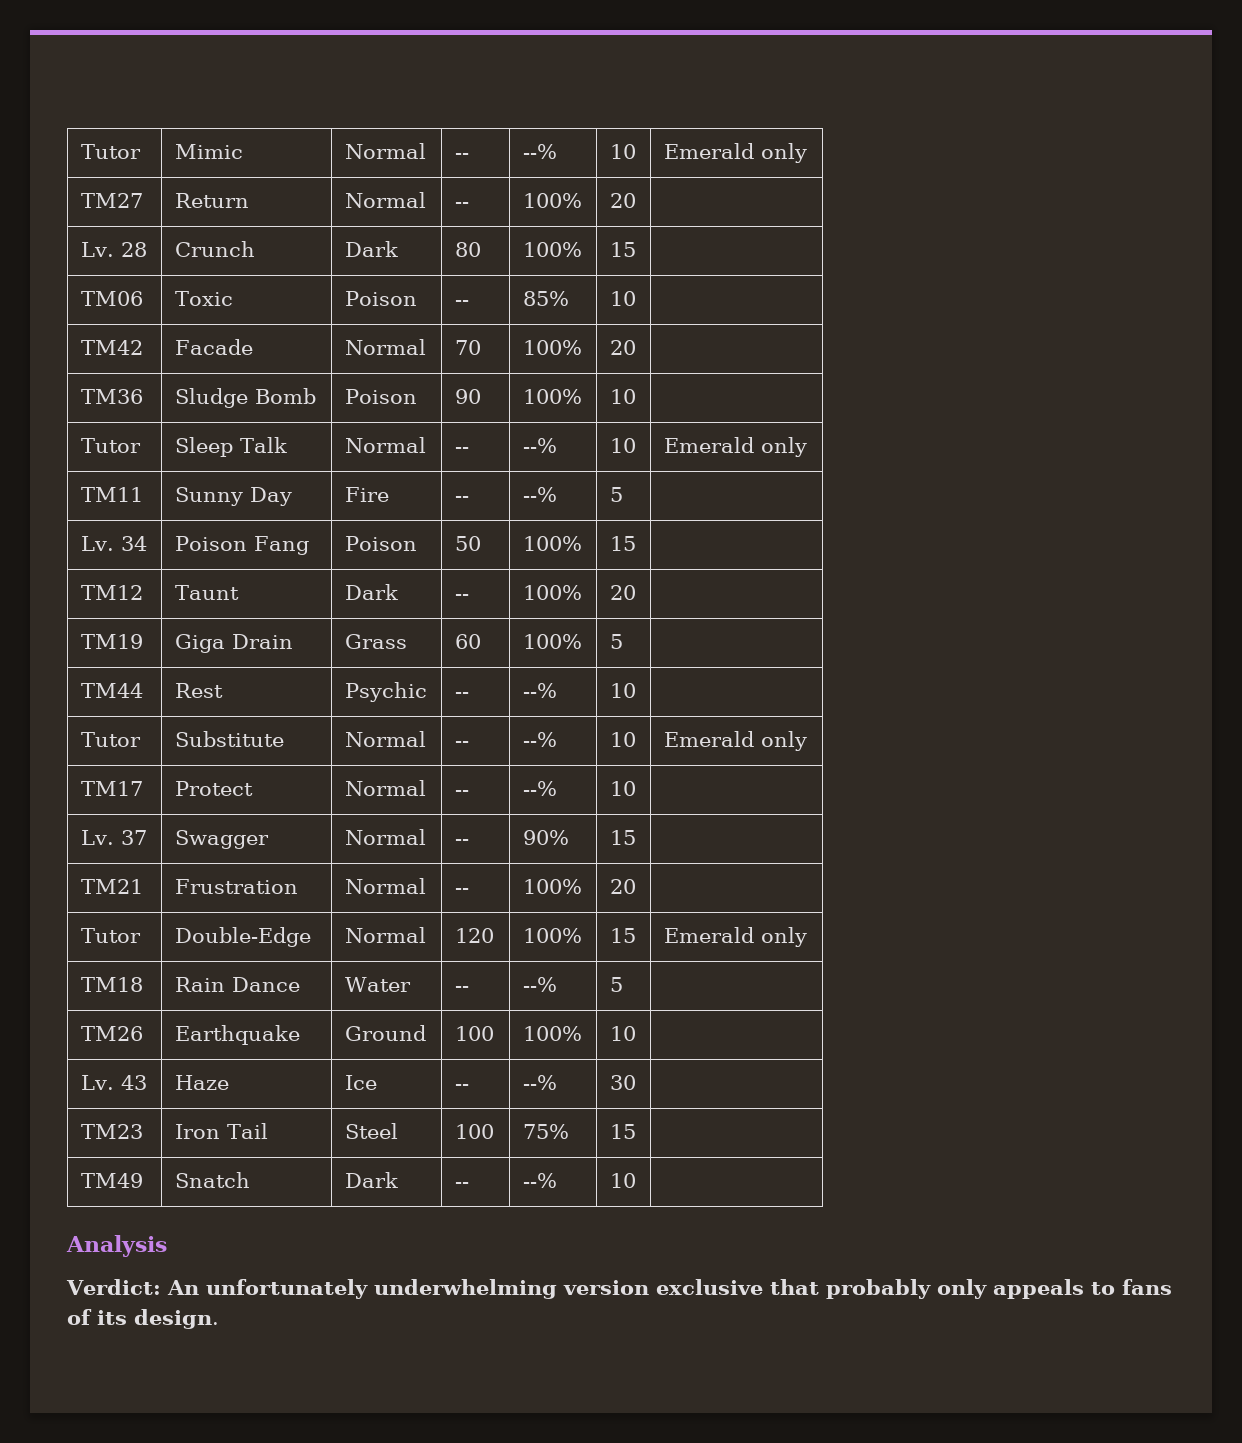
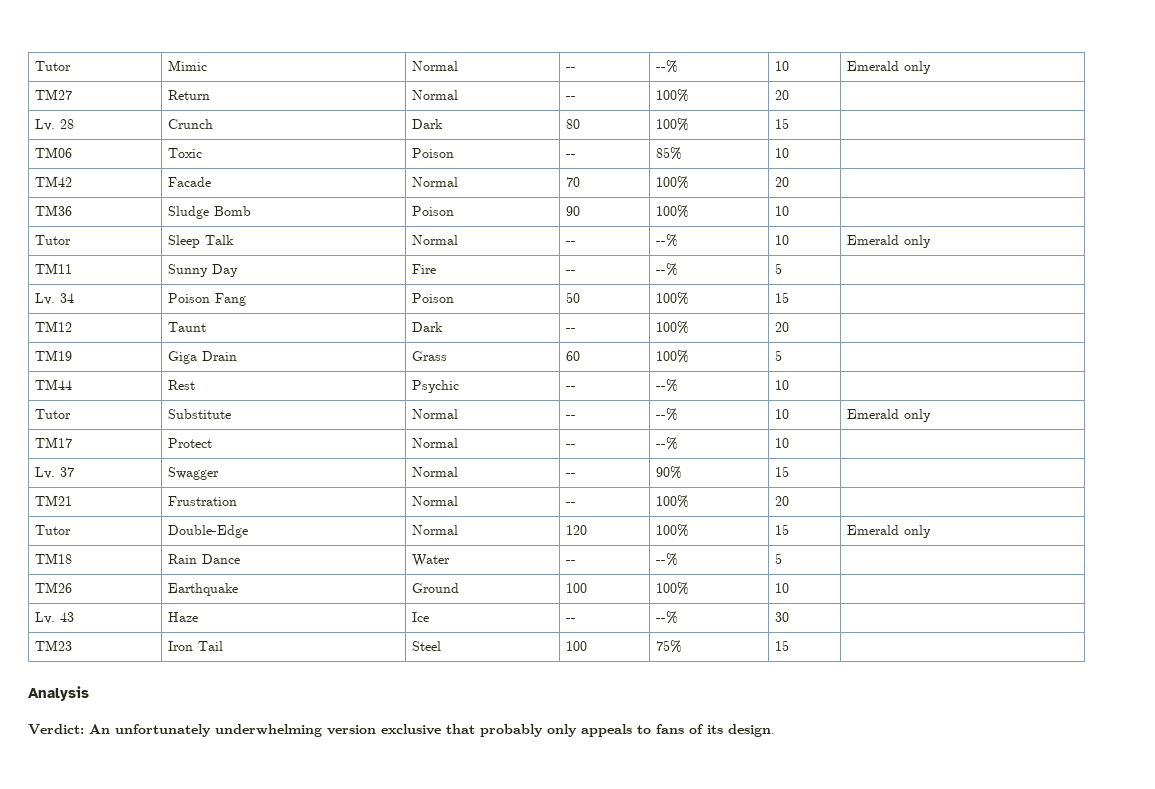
- TM49 | Snatch | Dark | -- | --% | 10 |

